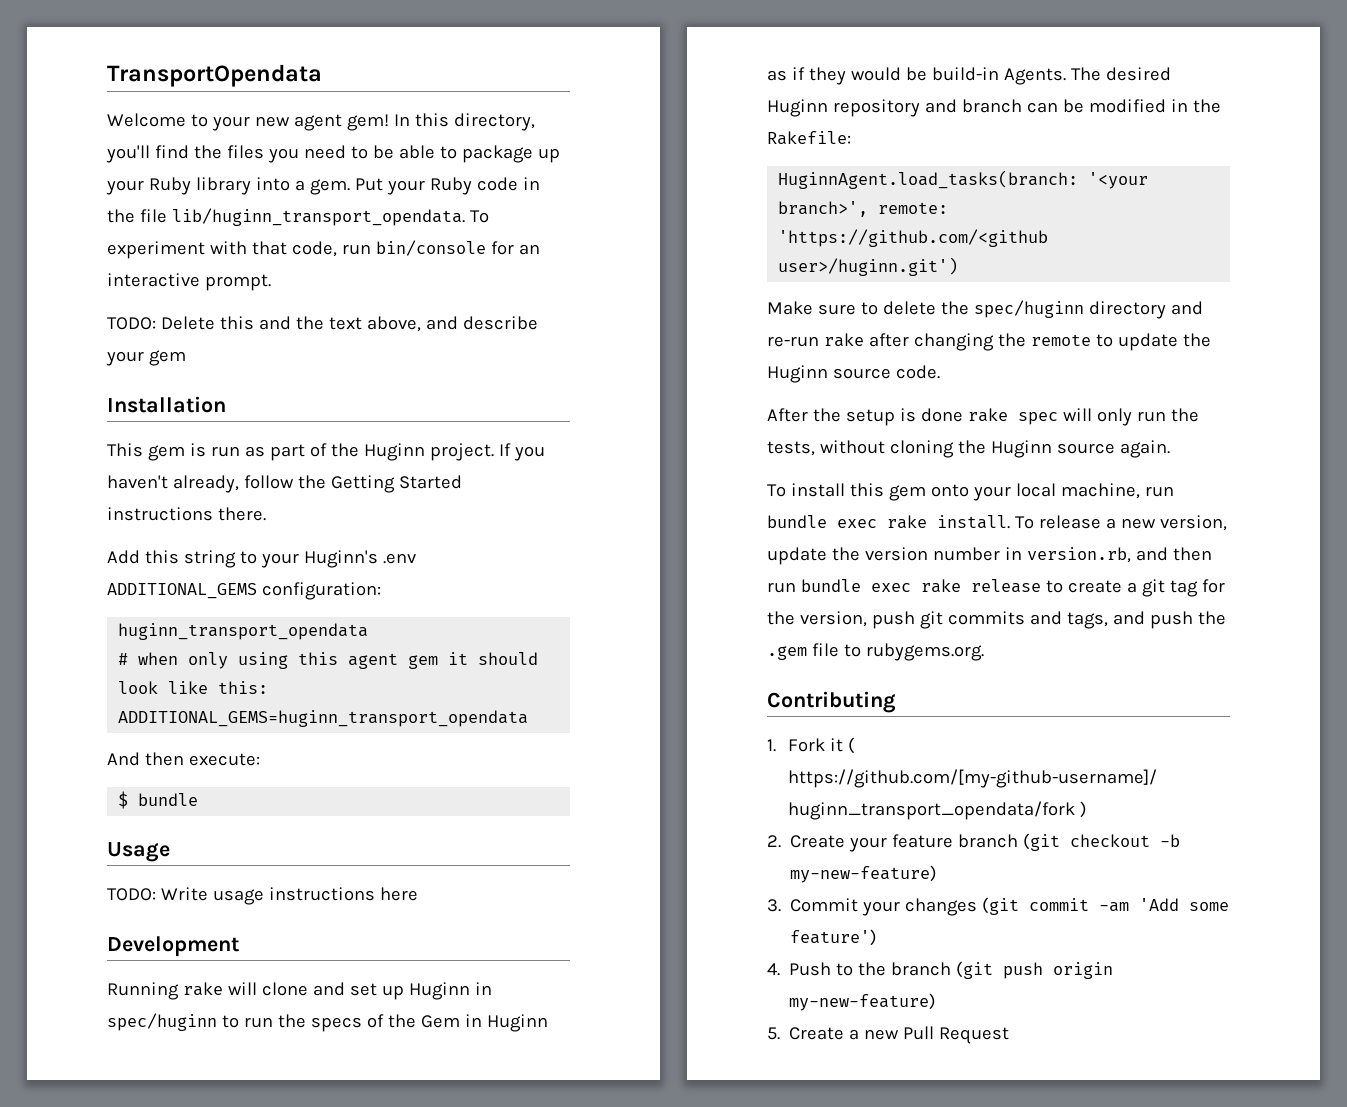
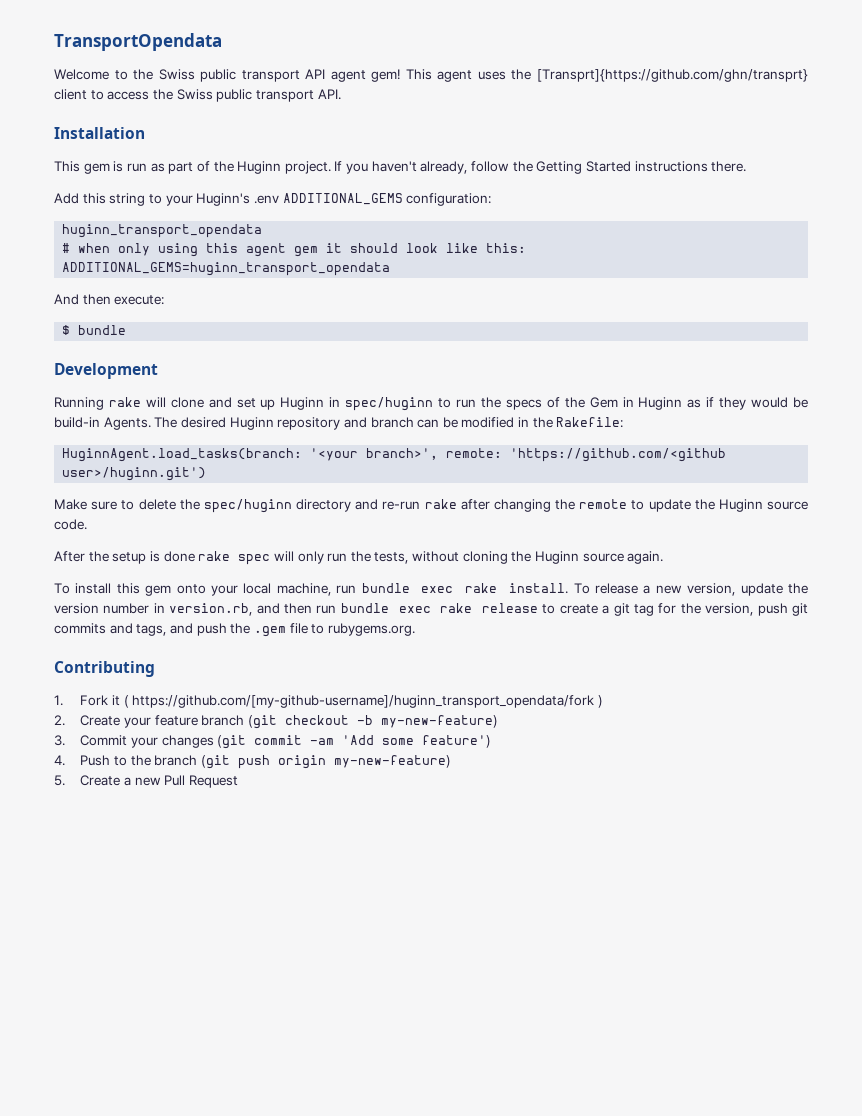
- Welcome to your new agent gem! In this directory, you'll find the files you need to be able to package up your Ruby library into a gem. Put your Ruby code in the file lib/huginn_transport_opendata. To experiment with that code, run bin/console for an interactive prompt.
- TODO: Delete this and the text above, and describe your gem
+ Welcome to the Swiss public transport API agent gem! This agent uses the [Transprt]{https://github.com/ghn/transprt} client to access the Swiss public transport API.
- Usage
- TODO: Write usage instructions here

